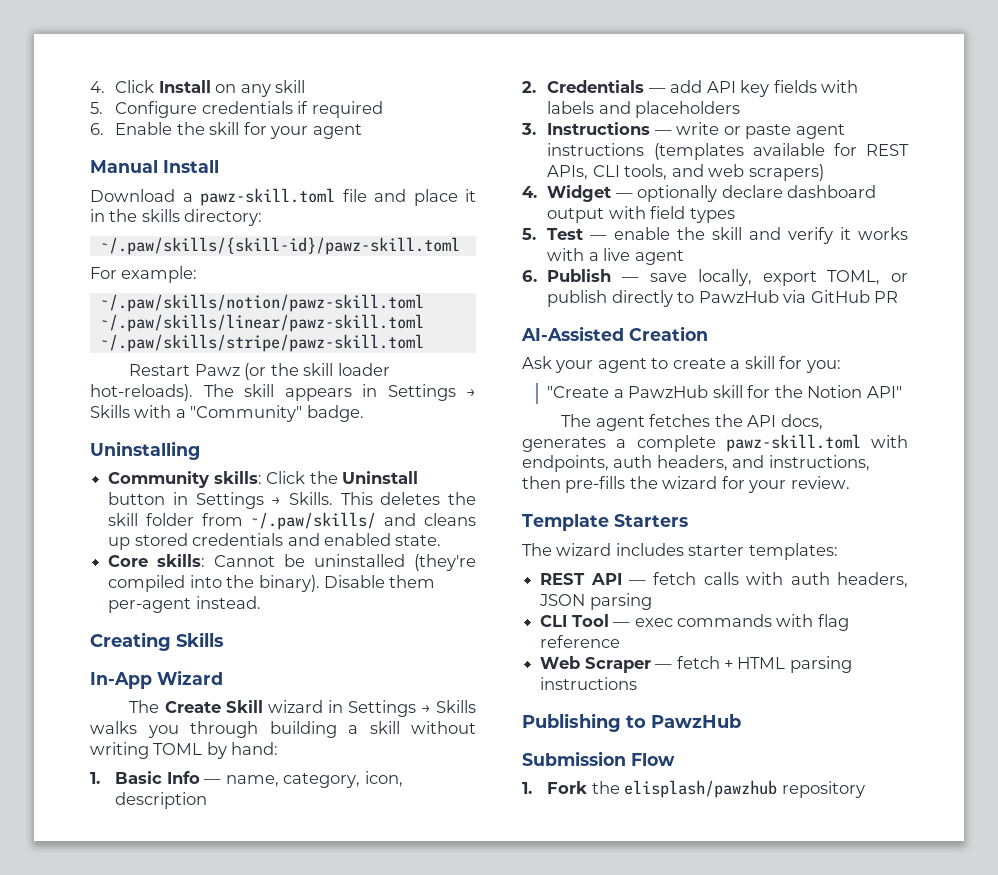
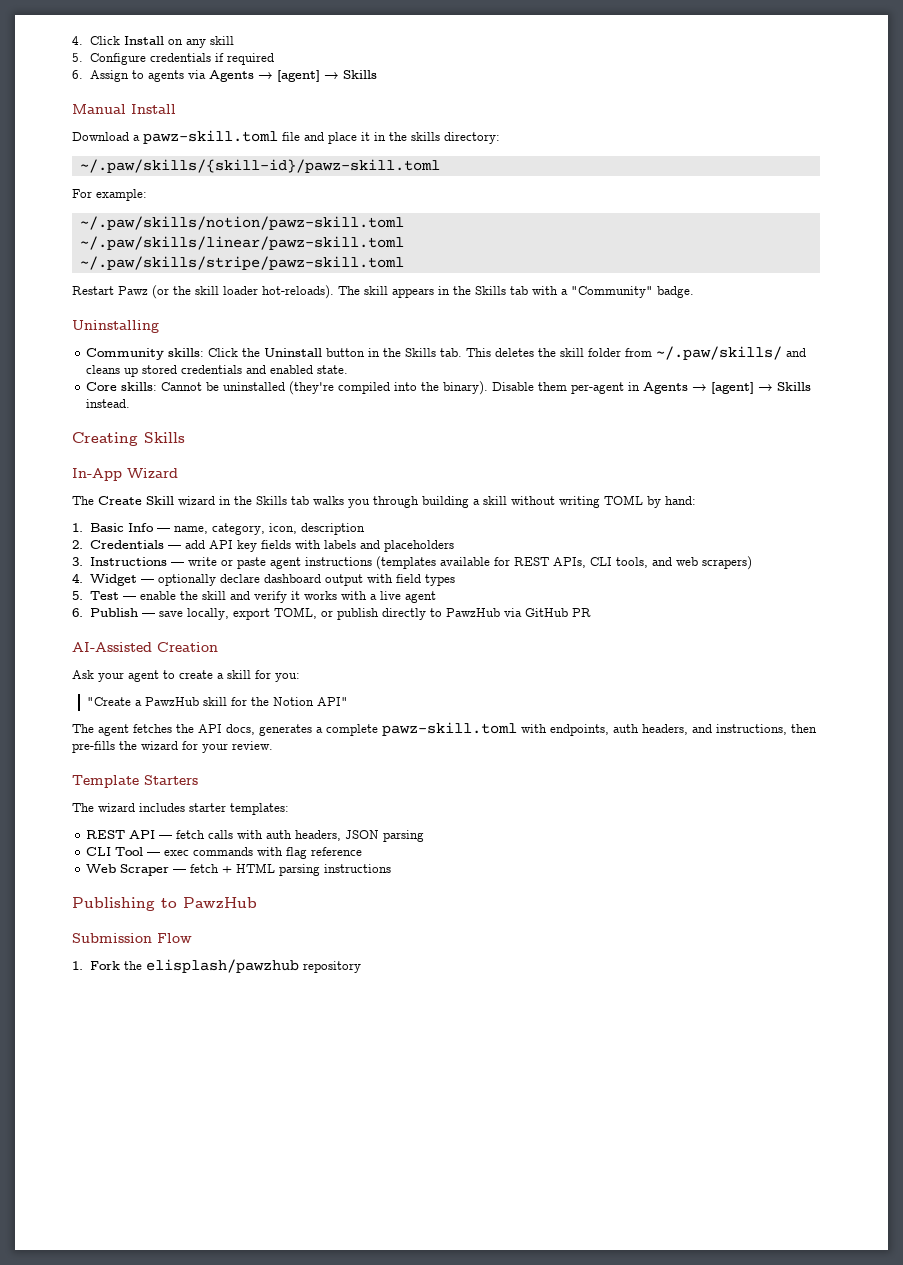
- 6. Enable the skill for your agent
+ 6. Assign to agents via Agents → [agent] → Skills
- The skill appears in Settings → Skills with a "Community" badge.
+ The skill appears in the Skills tab with a "Community" badge.
- Community skills: Click the Uninstall button in Settings → Skills. This deletes the skill folder from ~/.paw/skills/ and cleans up stored credentials and enabled state.
+ Community skills: Click the Uninstall button in the Skills tab. This deletes the skill folder from ~/.paw/skills/ and cleans up stored credentials and enabled state.
- Disable them per-agent instead.
+ Disable them per-agent in Agents → [agent] → Skills instead.
- The Create Skill wizard in Settings → Skills walks you through building a skill without writing TOML by hand:
+ The Create Skill wizard in the Skills tab walks you through building a skill without writing TOML by hand:

